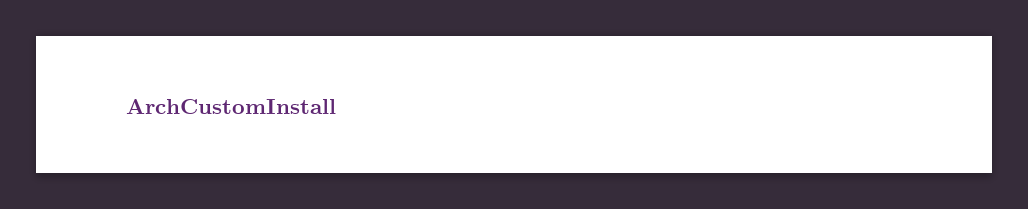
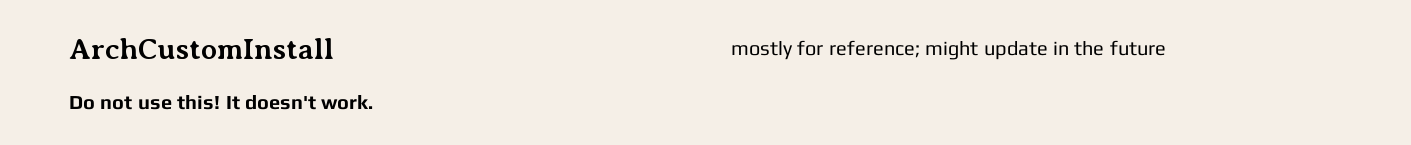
+ Do not use this! It doesn't work.
+ mostly for reference; might update in the future

